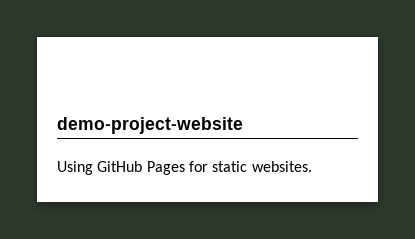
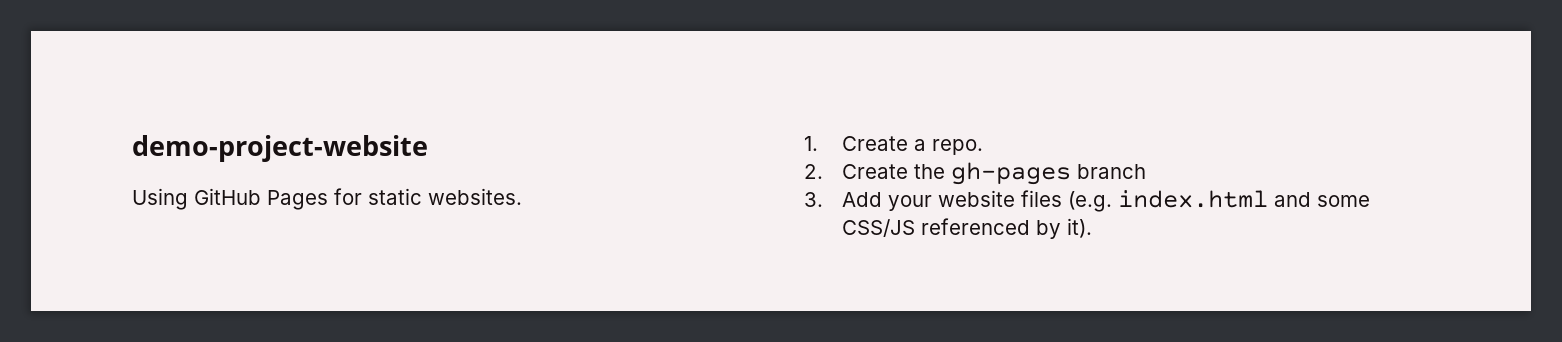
+ 1. Create a repo.
+ 2. Create the gh-pages branch
+ 3. Add your website files (e.g. index.html and some CSS/JS referenced by it).

